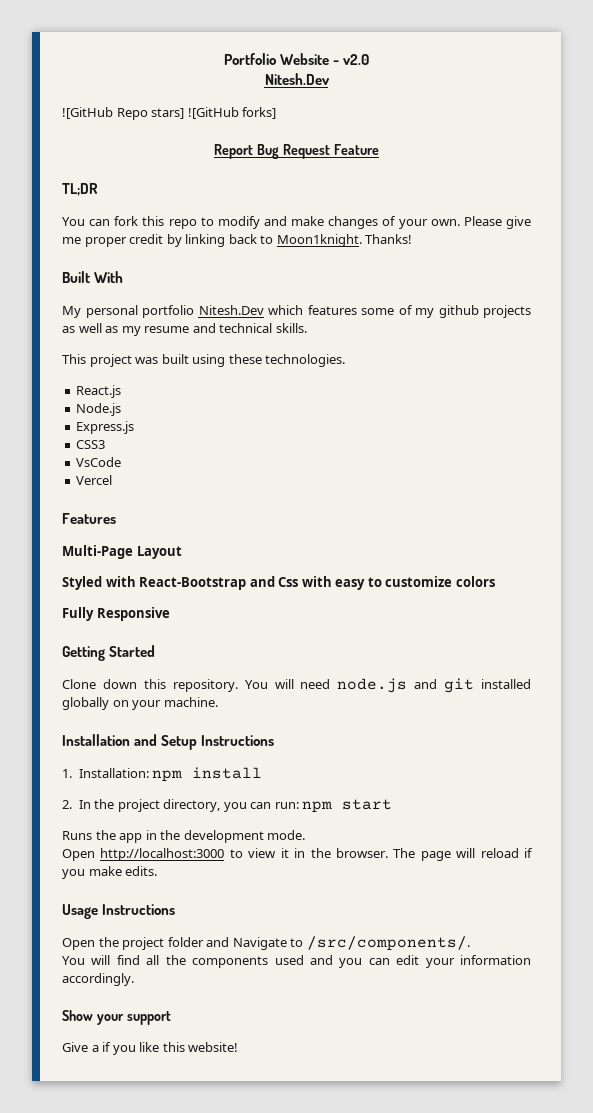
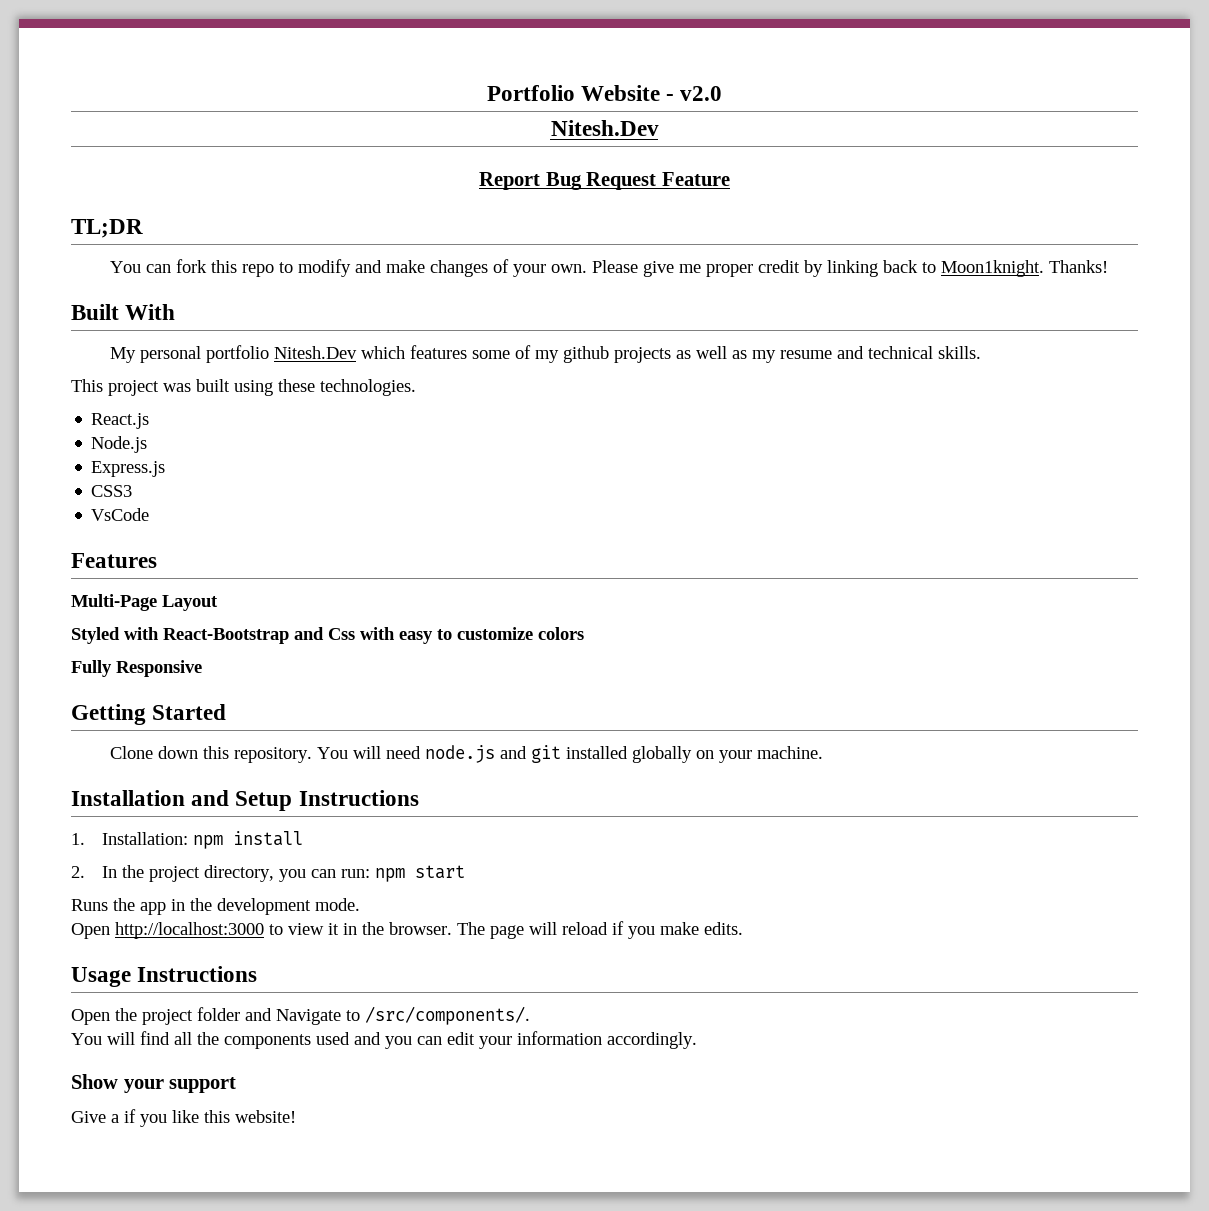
- ![GitHub Repo stars] ![GitHub forks]
- Vercel

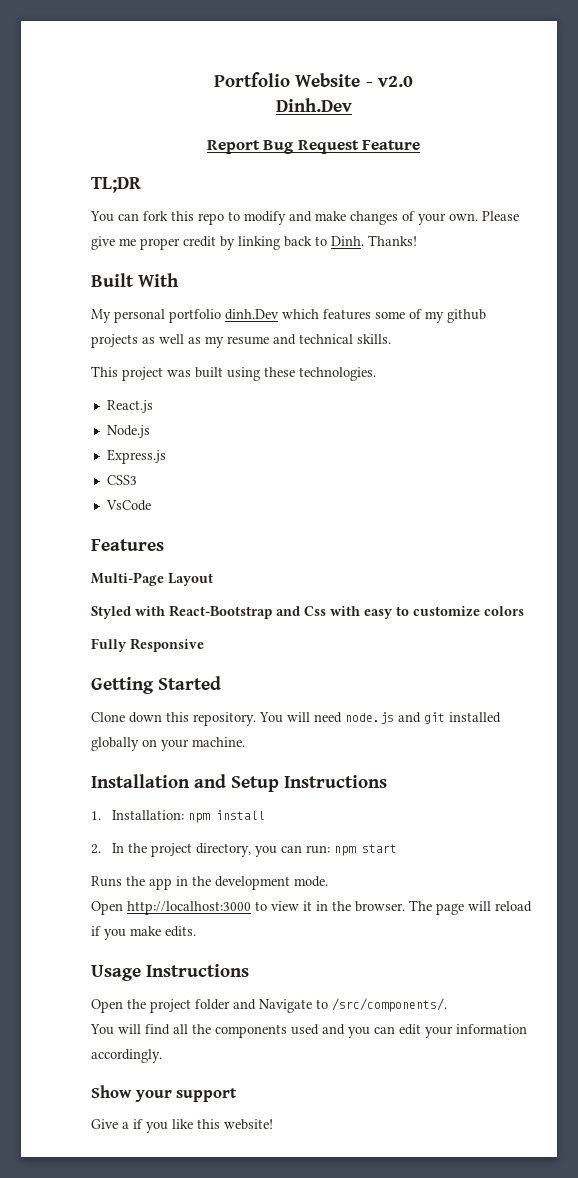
  Portfolio Website - v2.0
- Nitesh.Dev
+ Dinh.Dev
- Please give me proper credit by linking back to Moon1knight.
+ Please give me proper credit by linking back to Dinh.
- My personal portfolio Nitesh.Dev which features some of my github projects as well as my resume and technical skills.
+ My personal portfolio dinh.Dev which features some of my github projects as well as my resume and technical skills.

